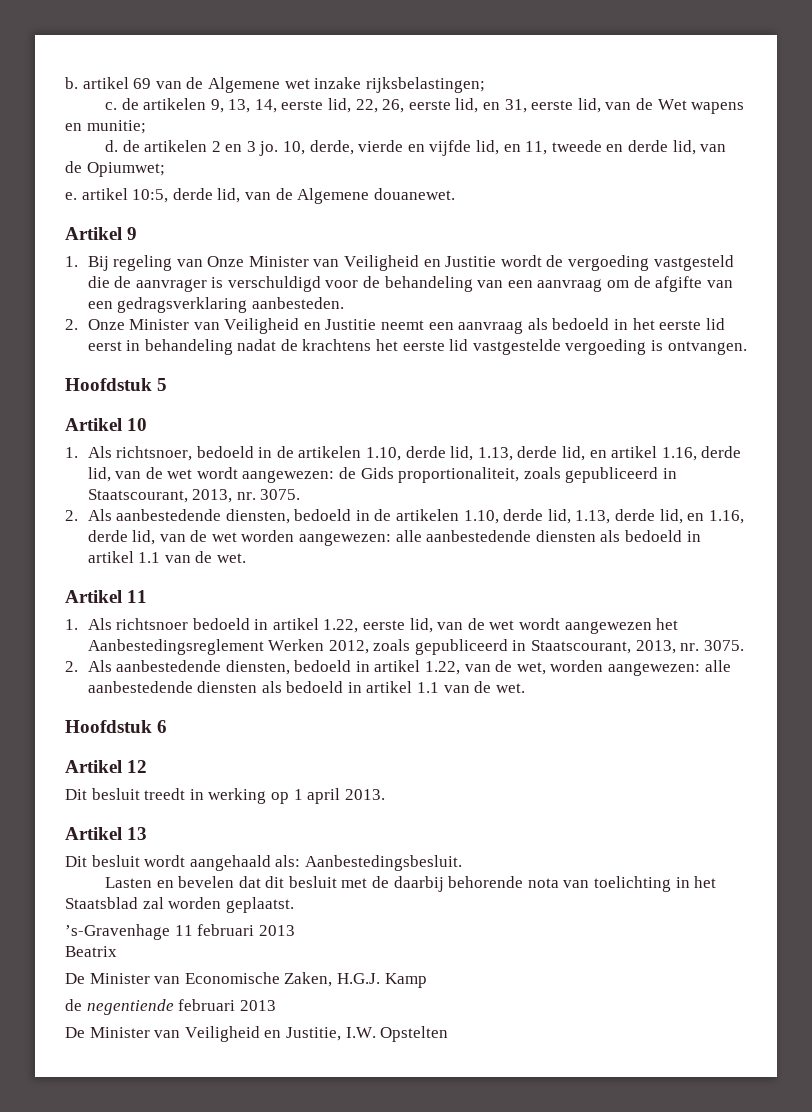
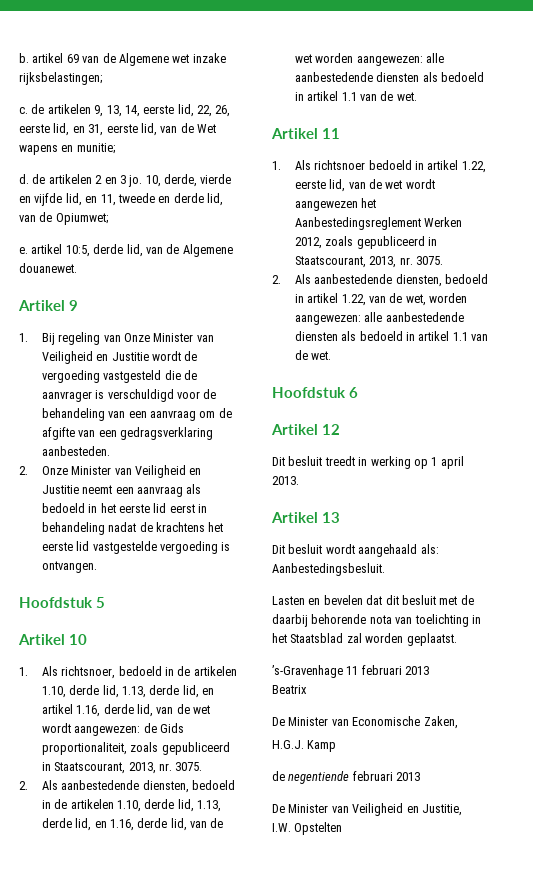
- De Minister van Economische Zaken, H.G.J. Kamp
+ De Minister van Economische Zaken,
+ H.G.J. Kamp
- De Minister van Veiligheid en Justitie, I.W. Opstelten
+ De Minister van Veiligheid en Justitie,
+ I.W. Opstelten

